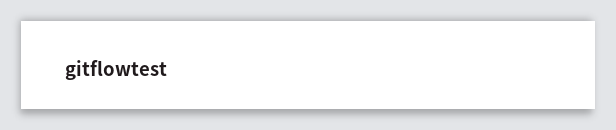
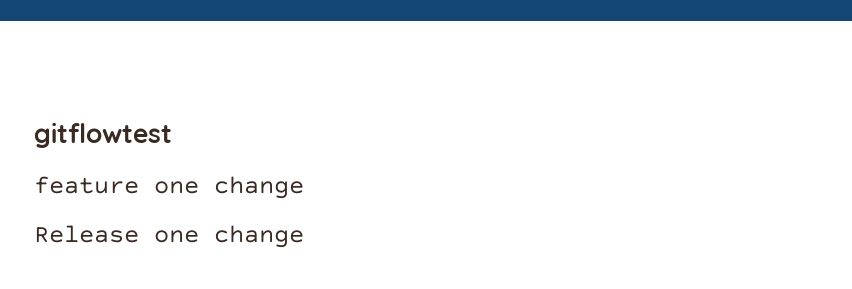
+ feature one change
+ Release one change

